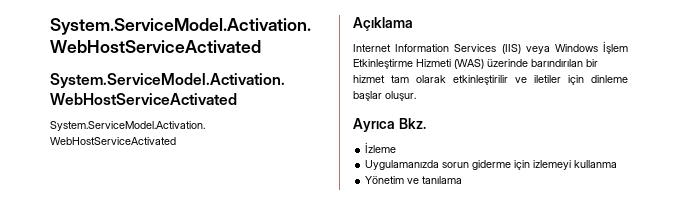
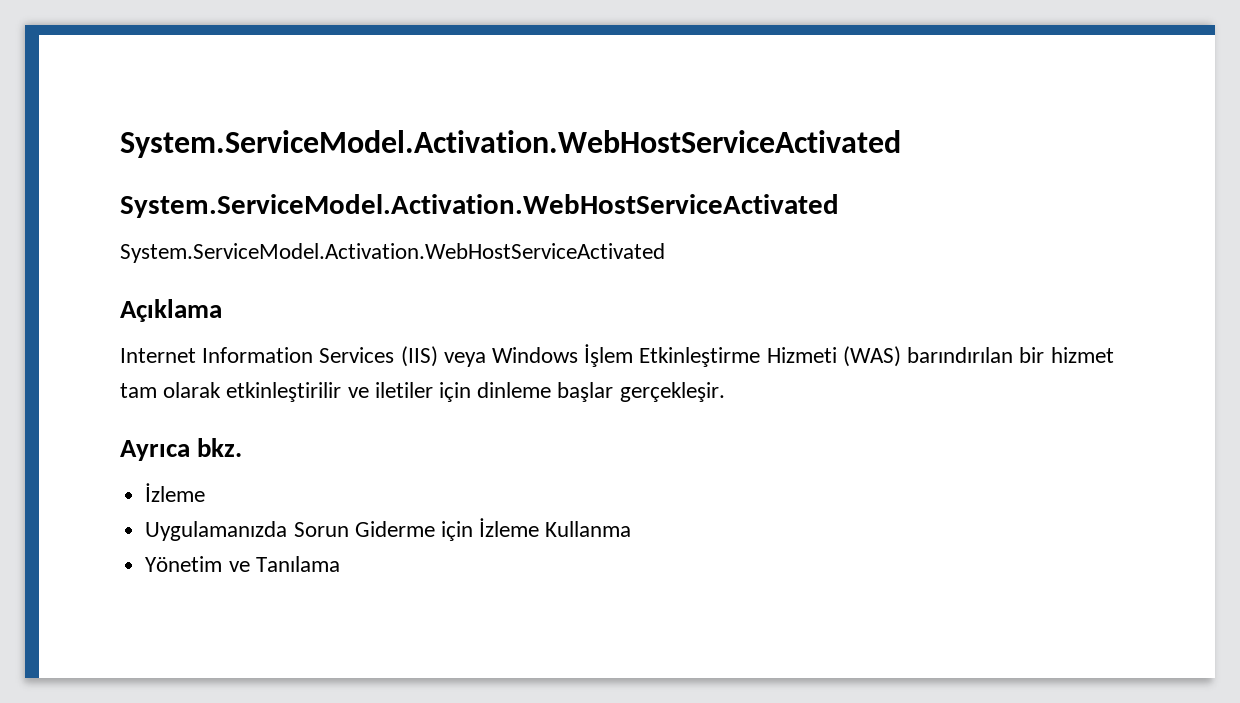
- Internet Information Services (IIS) veya Windows İşlem Etkinleştirme Hizmeti (WAS) üzerinde barındırılan bir hizmet tam olarak etkinleştirilir ve iletiler için dinleme başlar oluşur.
+ Internet Information Services (IIS) veya Windows İşlem Etkinleştirme Hizmeti (WAS) barındırılan bir hizmet tam olarak etkinleştirilir ve iletiler için dinleme başlar gerçekleşir.
- Ayrıca Bkz.
+ Ayrıca bkz.
- Uygulamanızda sorun giderme için izlemeyi kullanma
+ Uygulamanızda Sorun Giderme için İzleme Kullanma
- Yönetim ve tanılama
+ Yönetim ve Tanılama

